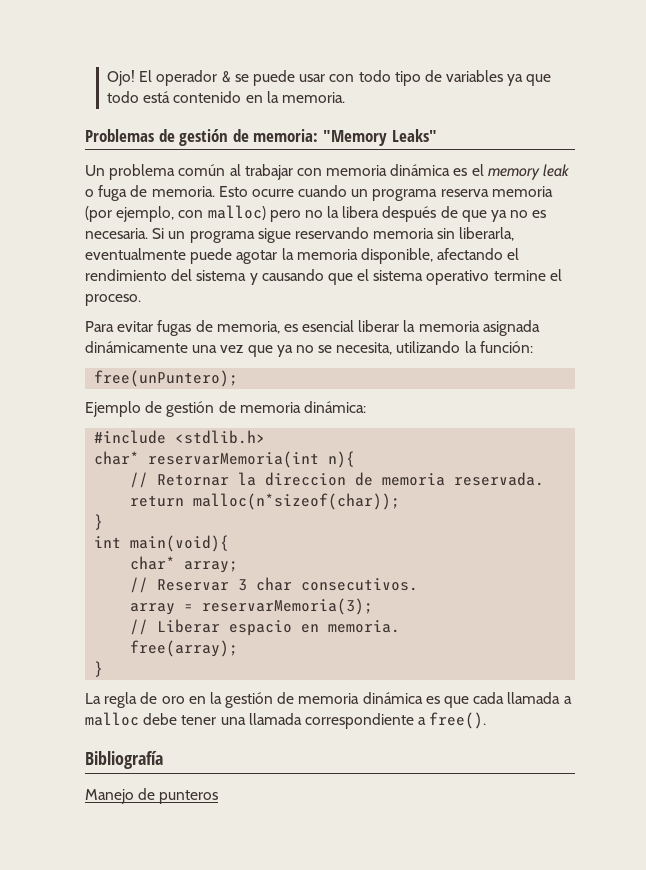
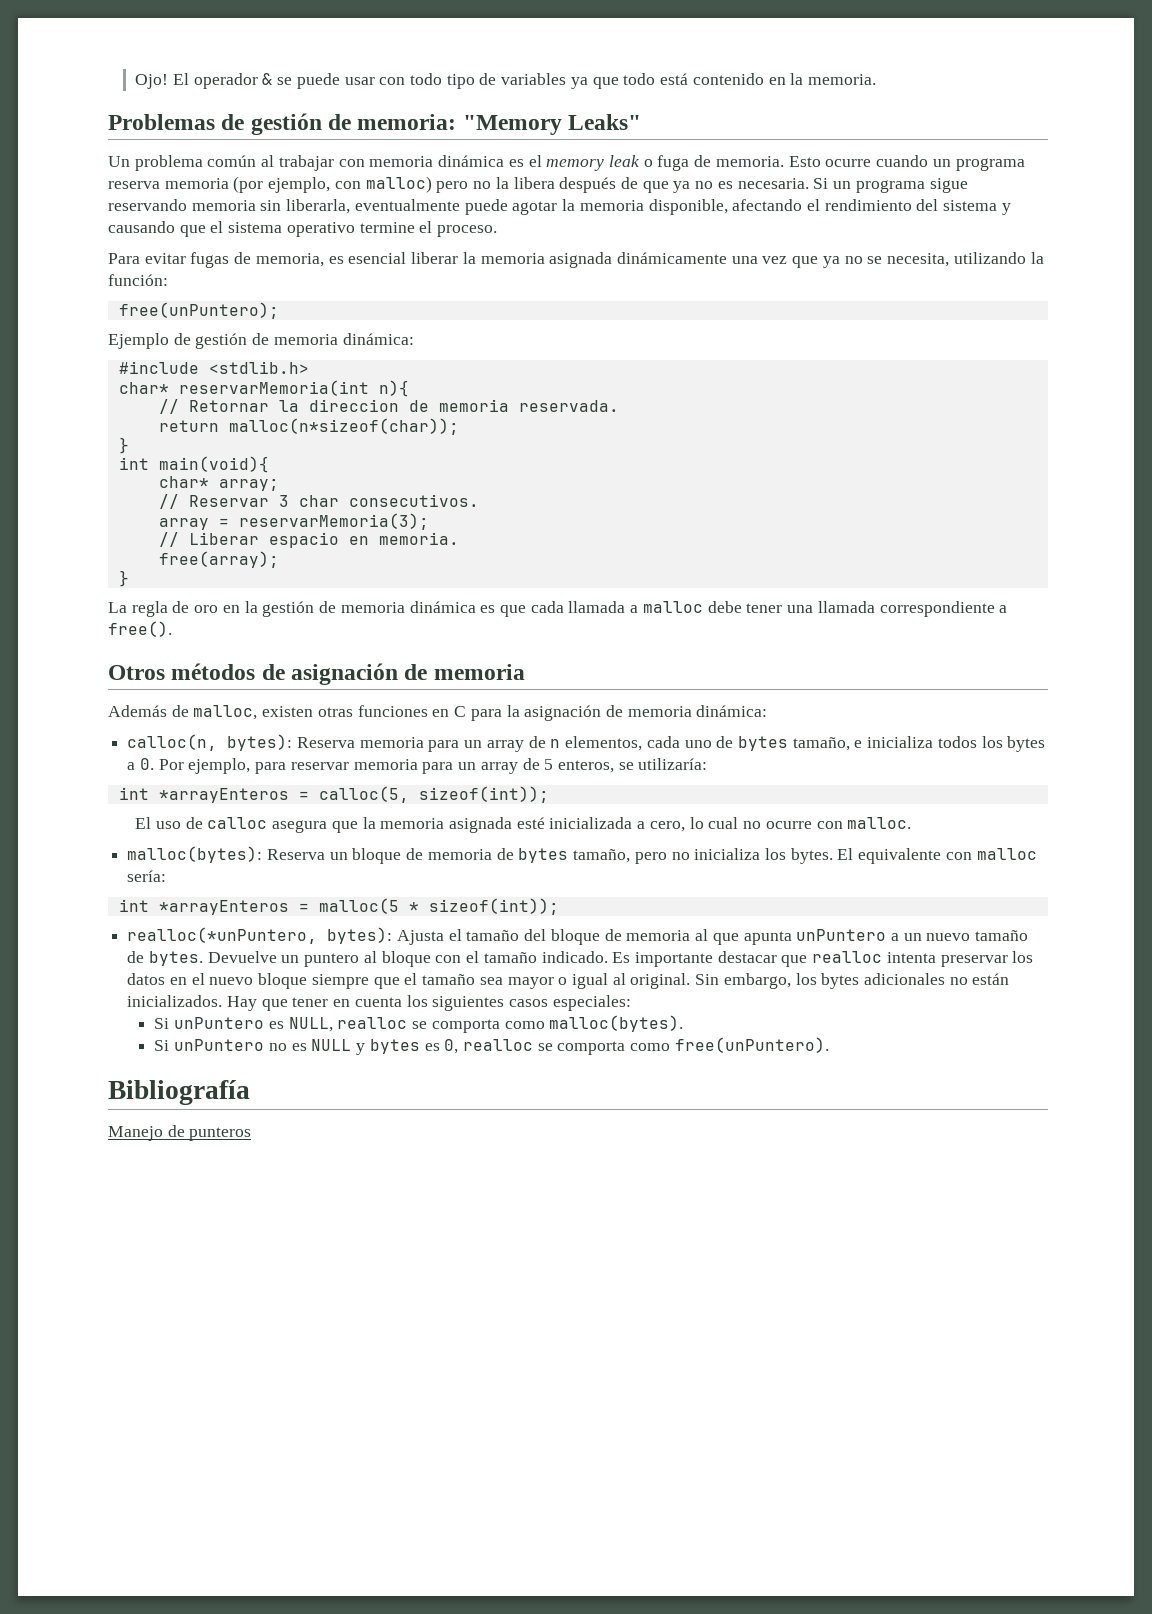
+ Otros métodos de asignación de memoria
+ Además de malloc, existen otras funciones en C para la asignación de memoria dinámica:
+ calloc(n, bytes): Reserva memoria para un array de n elementos, cada uno de bytes tamaño, e inicializa todos los bytes a 0. Por ejemplo, para reservar memoria para un array de 5 enteros, se utilizaría:
+ int *arrayEnteros = calloc(5, sizeof(int));
+ El uso de calloc asegura que la memoria asignada esté inicializada a cero, lo cual no ocurre con malloc.
+ malloc(bytes): Reserva un bloque de memoria de bytes tamaño, pero no inicializa los bytes. El equivalente con malloc sería:
+ int *arrayEnteros = malloc(5 * sizeof(int));
+ realloc(*unPuntero, bytes): Ajusta el tamaño del bloque de memoria al que apunta unPuntero a un nuevo tamaño de bytes. Devuelve un puntero al bloque con el tamaño indicado. Es importante destacar que realloc intenta preservar los datos en el nuevo bloque siempre que el tamaño sea mayor o igual al original. Sin embargo, los bytes adicionales no están inicializados. Hay que tener en cuenta los siguientes casos especiales:
+ Si unPuntero es NULL, realloc se comporta como malloc(bytes).
+ Si unPuntero no es NULL y bytes es 0, realloc se comporta como free(unPuntero).

